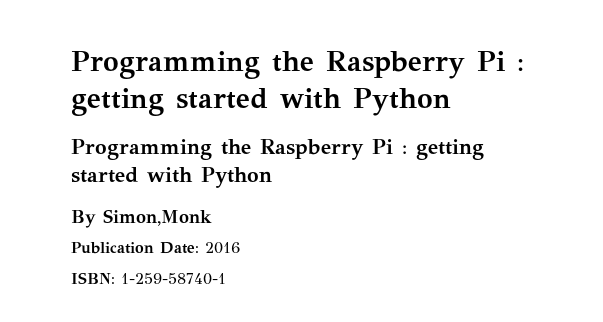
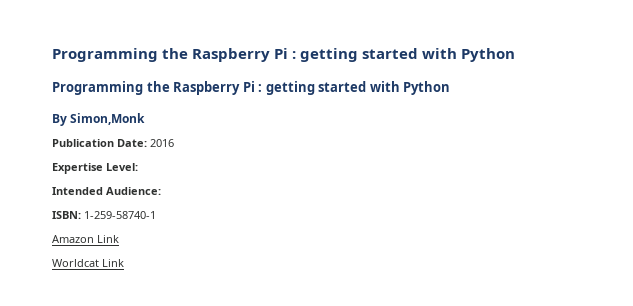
+ Expertise Level:
+ Intended Audience:
  ISBN: 1-259-58740-1
+ Amazon Link
+ Worldcat Link

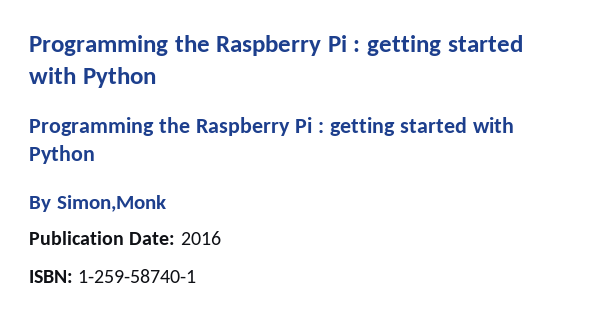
- Expertise Level:
- Intended Audience:
  ISBN: 1-259-58740-1
- Amazon Link
- Worldcat Link

